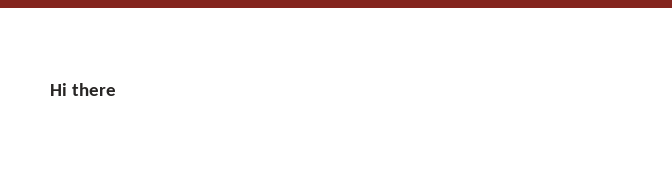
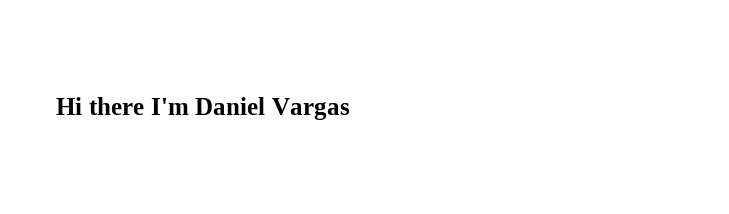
- Hi there
+ Hi there I'm Daniel Vargas

